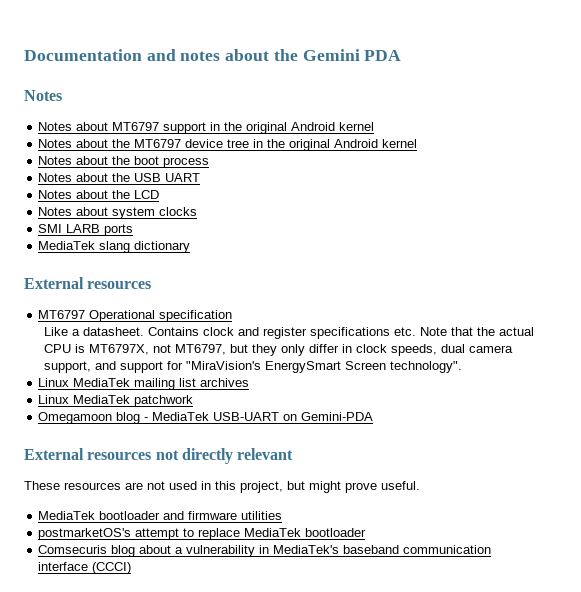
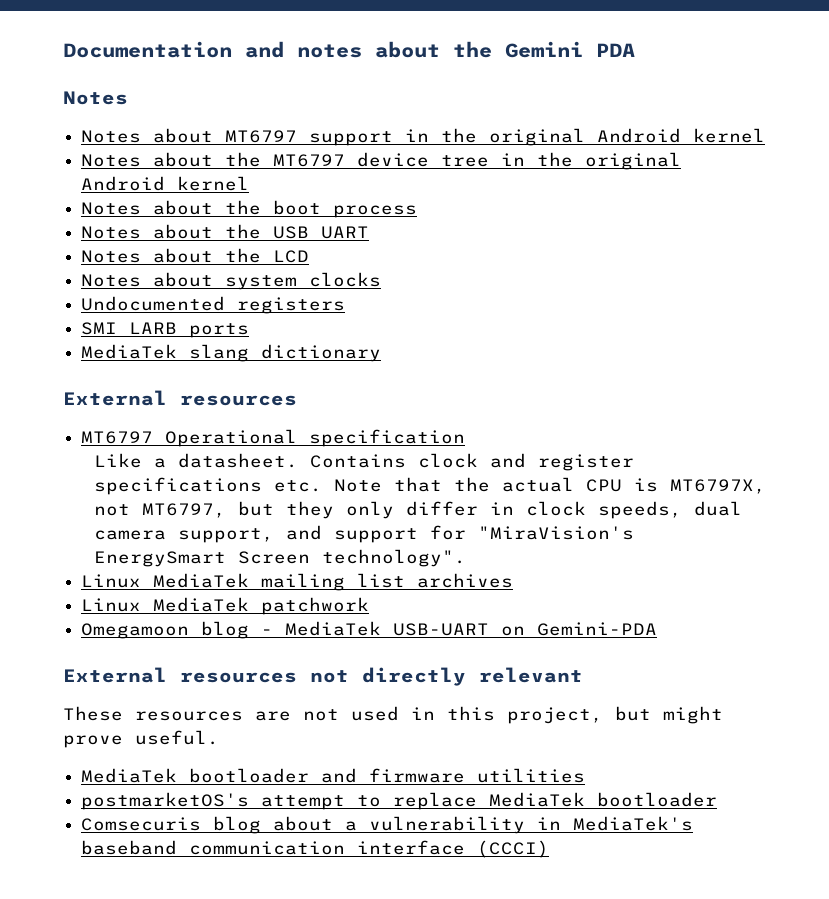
+ Undocumented registers

